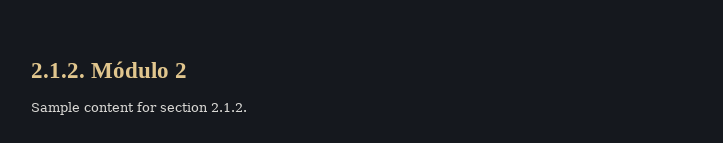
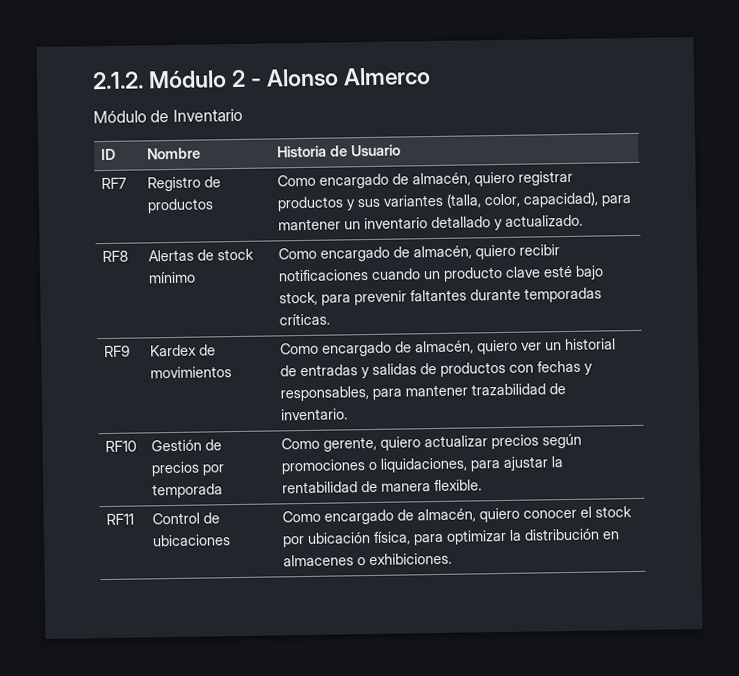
- 2.1.2. Módulo 2
- Sample content for section 2.1.2.
+ 2.1.2. Módulo 2 - Alonso Almerco
+ Módulo de Inventario
+ ID | Nombre | Historia de Usuario
+ RF7 | Registro de productos | Como encargado de almacén, quiero registrar productos y sus variantes (talla, color, capacidad), para mantener un inventario detallado y actualizado.
+ RF8 | Alertas de stock mínimo | Como encargado de almacén, quiero recibir notificaciones cuando un producto clave esté bajo stock, para prevenir faltantes durante temporadas críticas.
+ RF9 | Kardex de movimientos | Como encargado de almacén, quiero ver un historial de entradas y salidas de productos con fechas y responsables, para mantener trazabilidad de inventario.
+ RF10 | Gestión de precios por temporada | Como gerente, quiero actualizar precios según promociones o liquidaciones, para ajustar la rentabilidad de manera flexible.
+ RF11 | Control de ubicaciones | Como encargado de almacén, quiero conocer el stock por ubicación física, para optimizar la distribución en almacenes o exhibiciones.

